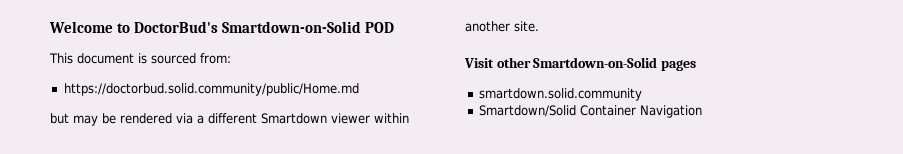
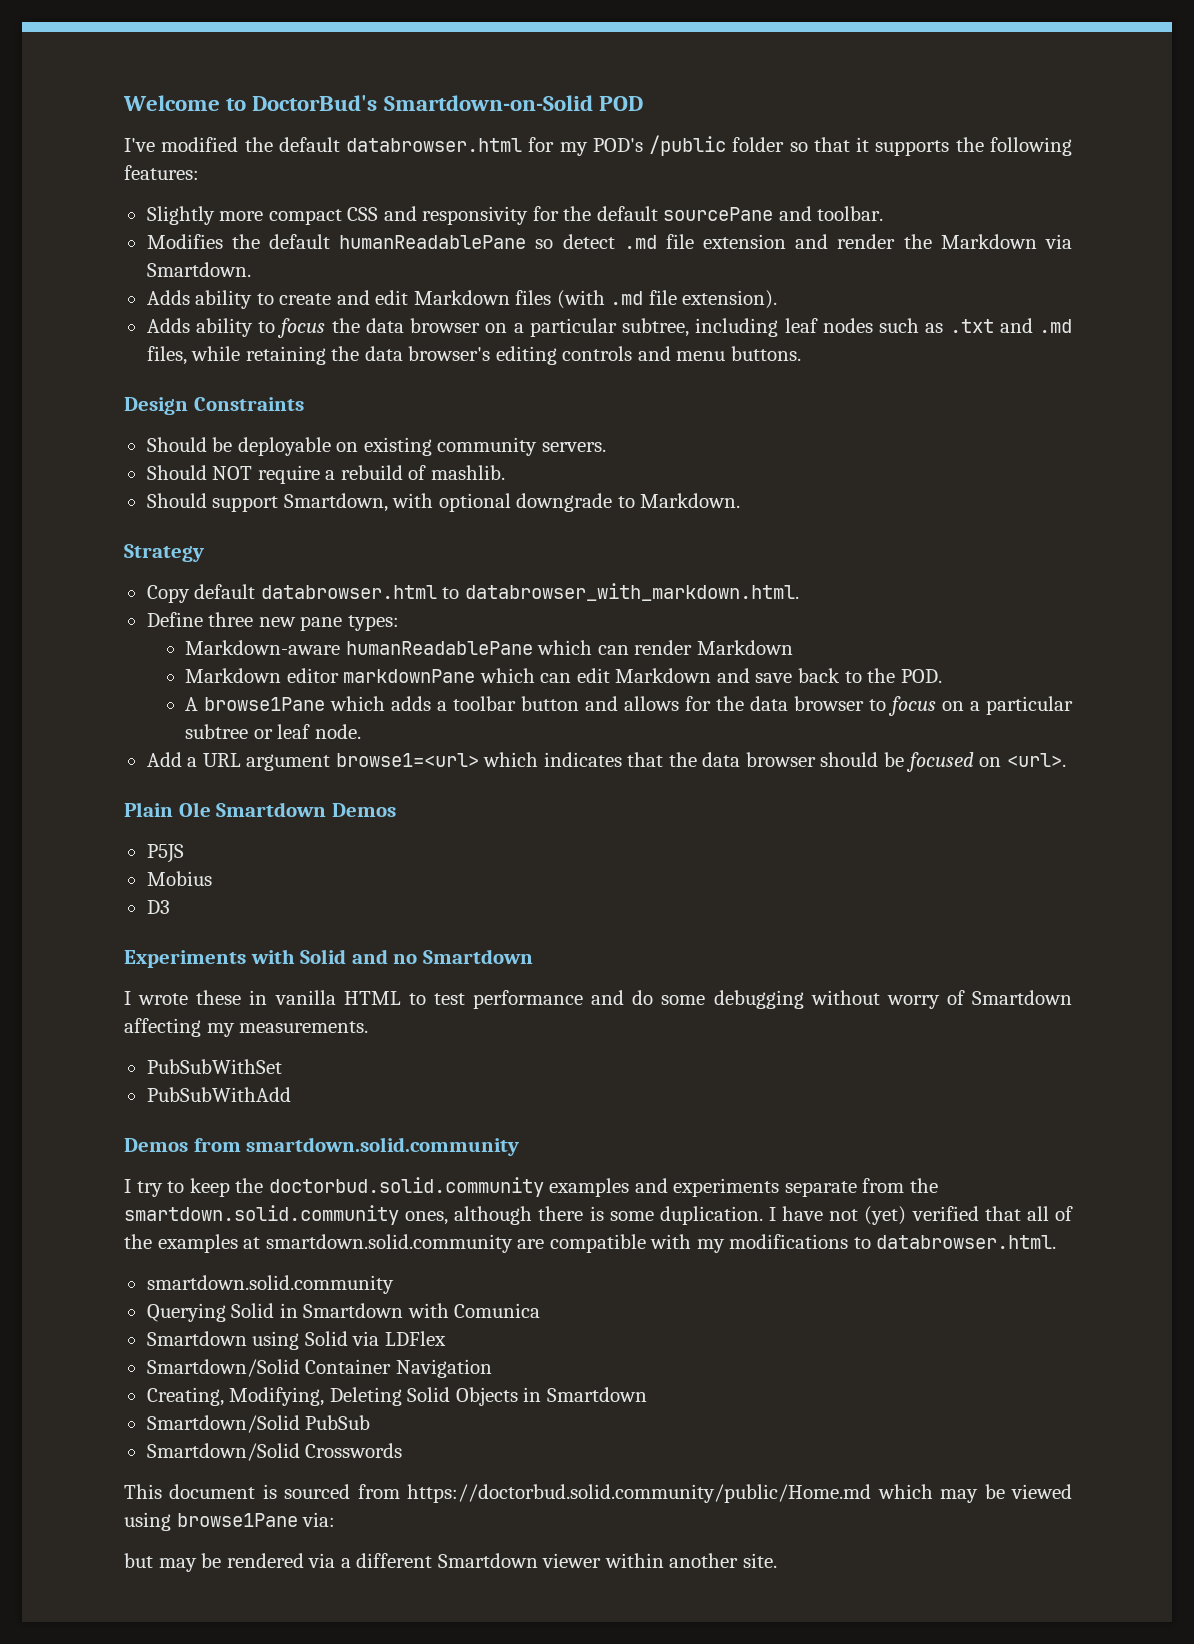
+ I've modified the default databrowser.html for my POD's /public folder so that it supports the following features:
+ Slightly more compact CSS and responsivity for the default sourcePane and toolbar.
+ Modifies the default humanReadablePane so detect .md file extension and render the Markdown via Smartdown.
+ Adds ability to create and edit Markdown files (with .md file extension).
+ Adds ability to focus the data browser on a particular subtree, including leaf nodes such as .txt and .md files, while retaining the data browser's editing controls and menu buttons.
+ Design Constraints
+ Should be deployable on existing community servers.
+ Should NOT require a rebuild of mashlib.
+ Should support Smartdown, with optional downgrade to Markdown.
+ Strategy
+ Copy default databrowser.html to databrowser_with_markdown.html.
+ Define three new pane types:
+ Markdown-aware humanReadablePane which can render Markdown
+ Markdown editor markdownPane which can edit Markdown and save back to the POD.
+ A browse1Pane which adds a toolbar button and allows for the data browser to focus on a particular subtree or leaf node.
+ Add a URL argument browse1=<url> which indicates that the data browser should be focused on <url>.
+ Plain Ole Smartdown Demos
+ P5JS
+ Mobius
+ D3
+ Experiments with Solid and no Smartdown
+ I wrote these in vanilla HTML to test performance and do some debugging without worry of Smartdown affecting my measurements.
+ PubSubWithSet
+ PubSubWithAdd
+ Demos from smartdown.solid.community
+ I try to keep the doctorbud.solid.community examples and experiments separate from the smartdown.solid.community ones, although there is some duplication. I have not (yet) verified that all of the examples at smartdown.solid.community are compatible with my modifications to databrowser.html.
+ smartdown.solid.community
+ Querying Solid in Smartdown with Comunica
+ Smartdown using Solid via LDFlex
+ Smartdown/Solid Container Navigation
+ Creating, Modifying, Deleting Solid Objects in Smartdown
+ Smartdown/Solid PubSub
+ Smartdown/Solid Crosswords
- This document is sourced from:
- https://doctorbud.solid.community/public/Home.md
+ This document is sourced from https://doctorbud.solid.community/public/Home.md which may be viewed using browse1Pane via:
- Visit other Smartdown-on-Solid pages
- smartdown.solid.community
- Smartdown/Solid Container Navigation

